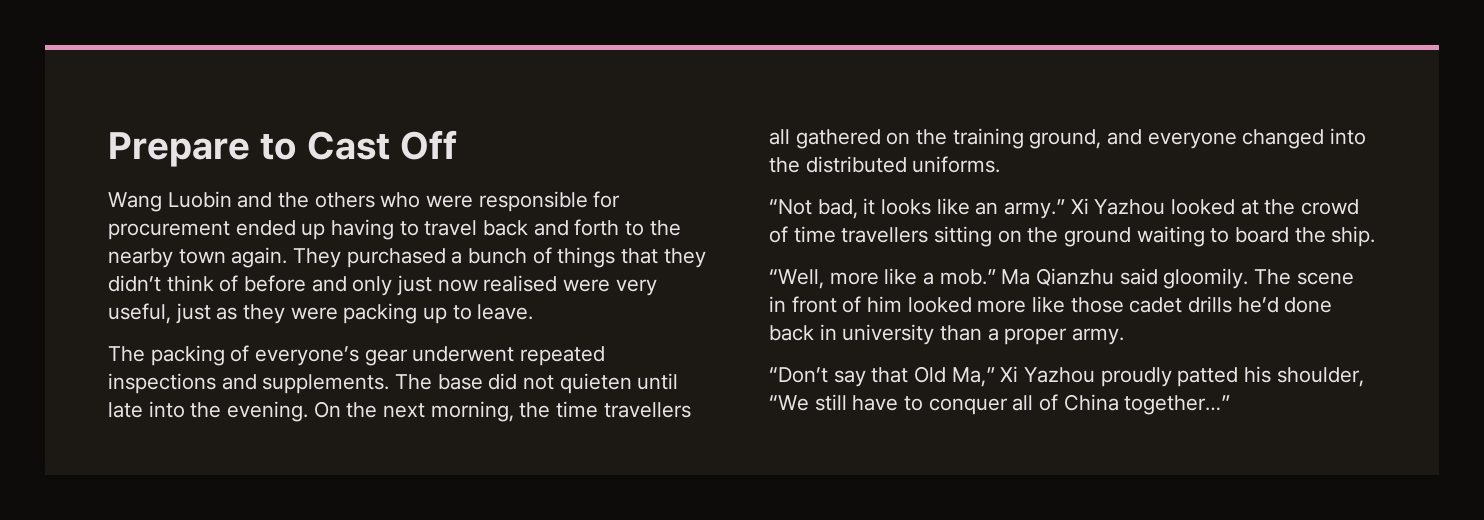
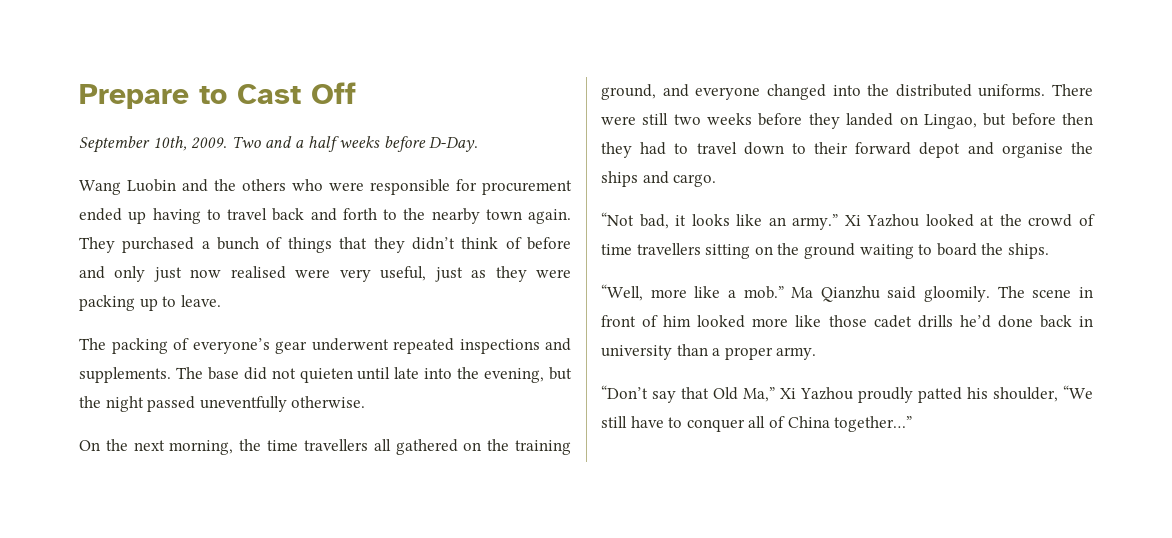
+ September 10th, 2009. Two and a half weeks before D-Day.
- The base did not quieten until late into the evening. On the next morning, the time travellers all gathered on the training ground, and everyone changed into the distributed uniforms.
+ The base did not quieten until late into the evening, but the night passed uneventfully otherwise.
+ On the next morning, the time travellers all gathered on the training ground, and everyone changed into the distributed uniforms. There were still two weeks before they landed on Lingao, but before then they had to travel down to their forward depot and organise the ships and cargo.
- Xi Yazhou looked at the crowd of time travellers sitting on the ground waiting to board the ship.
+ Xi Yazhou looked at the crowd of time travellers sitting on the ground waiting to board the ships.

